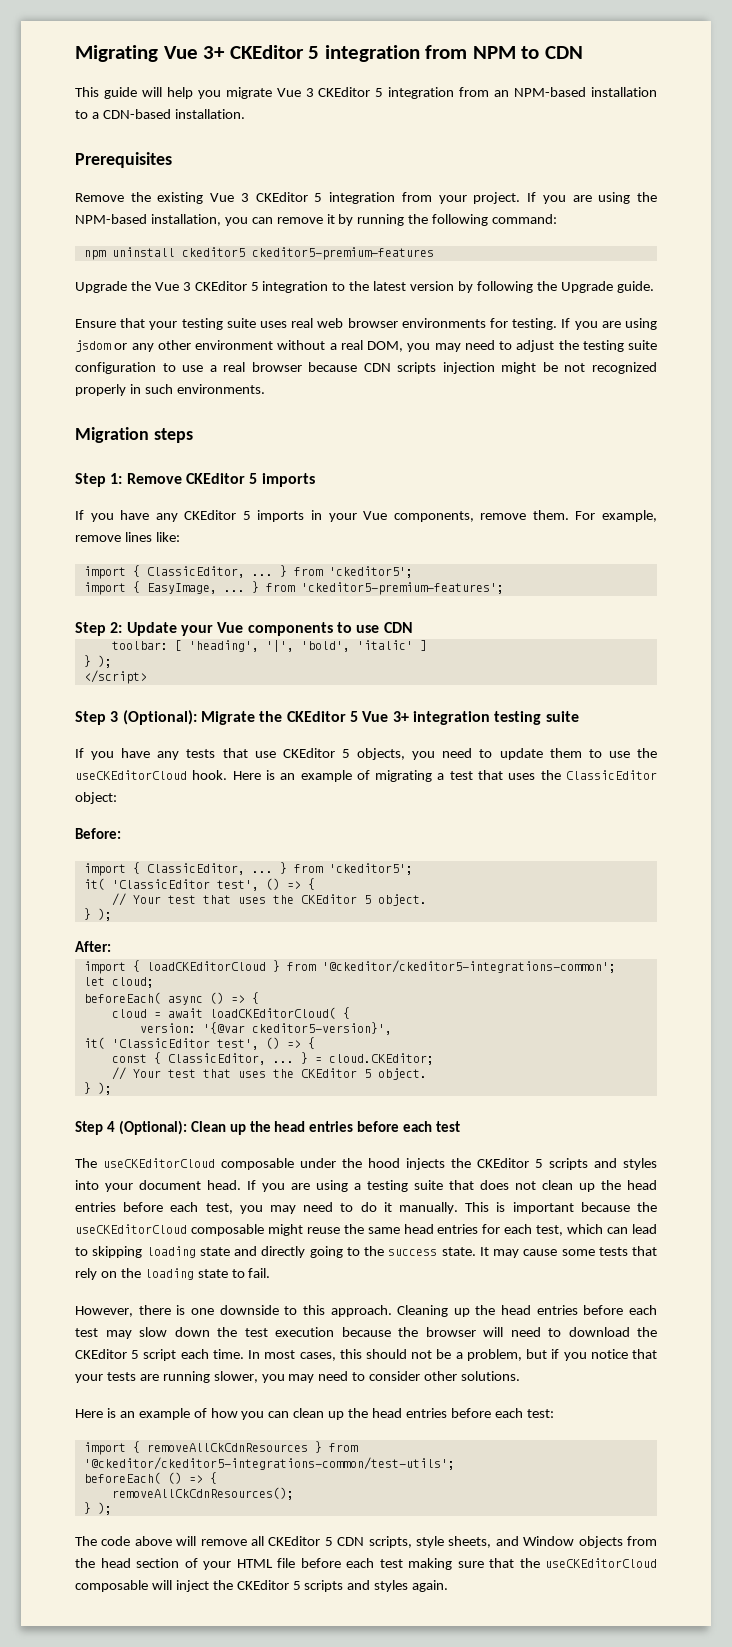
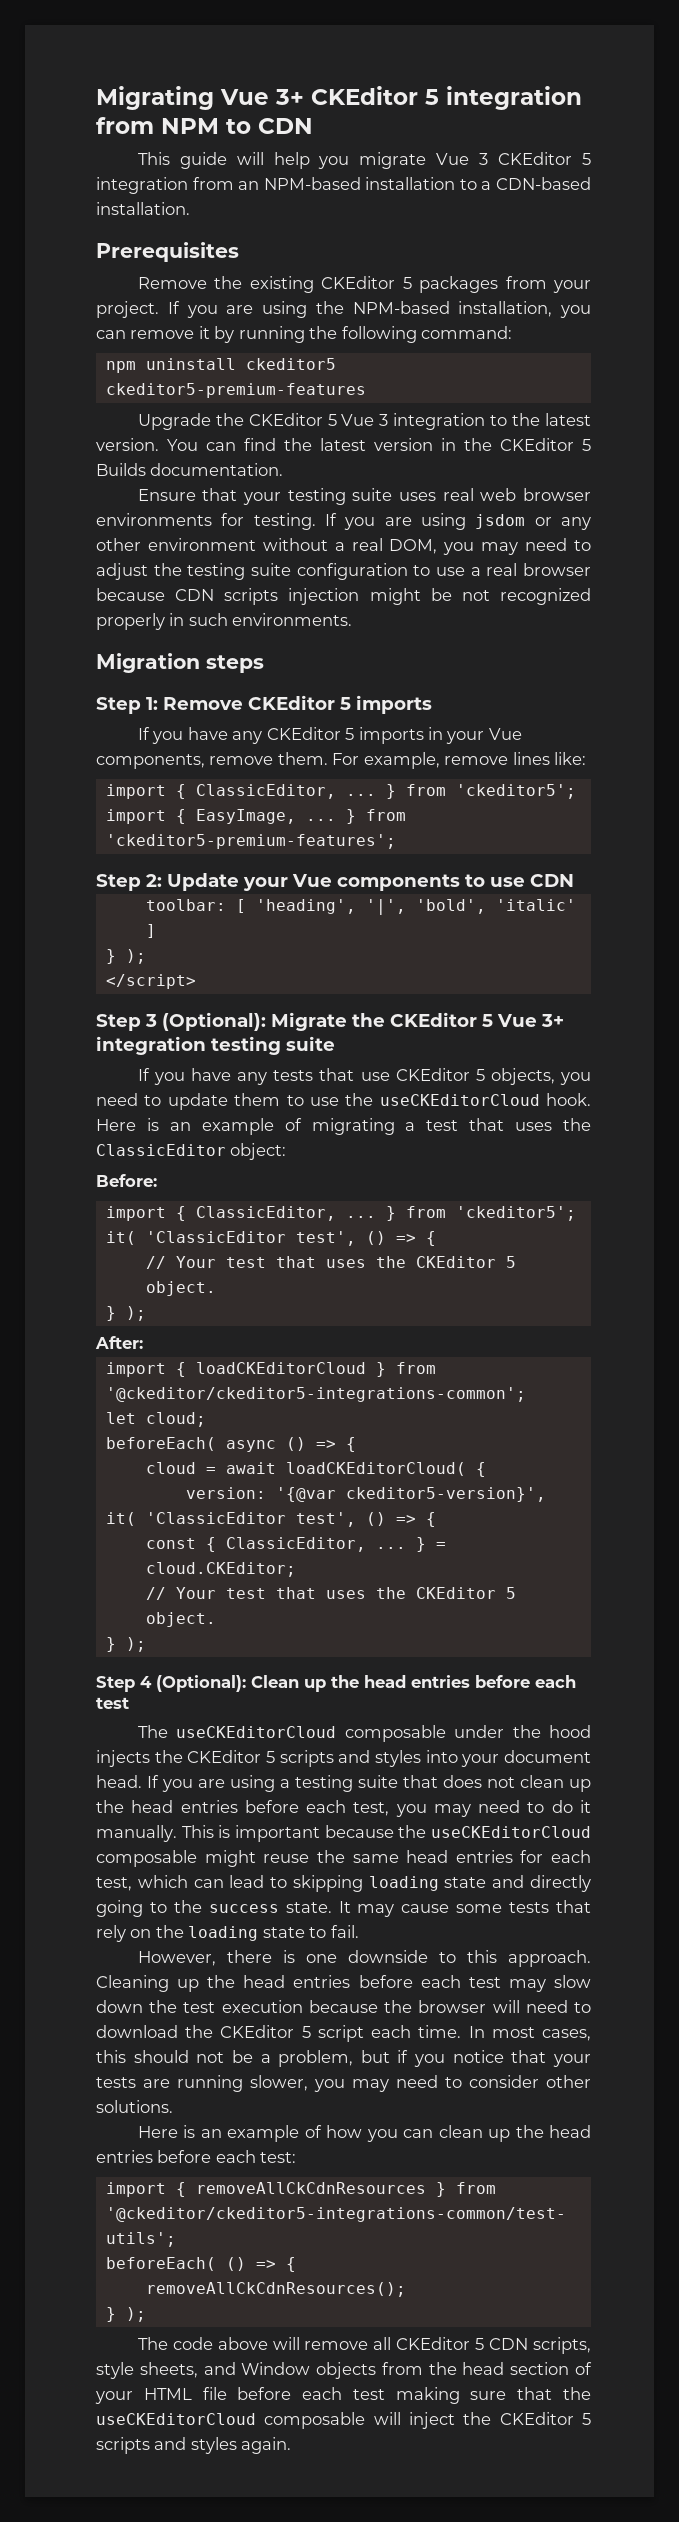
- Remove the existing Vue 3 CKEditor 5 integration from your project.
+ Remove the existing CKEditor 5 packages from your project.
- Upgrade the Vue 3 CKEditor 5 integration to the latest version by following the Upgrade guide.
+ Upgrade the CKEditor 5 Vue 3 integration to the latest version. You can find the latest version in the CKEditor 5 Builds documentation.

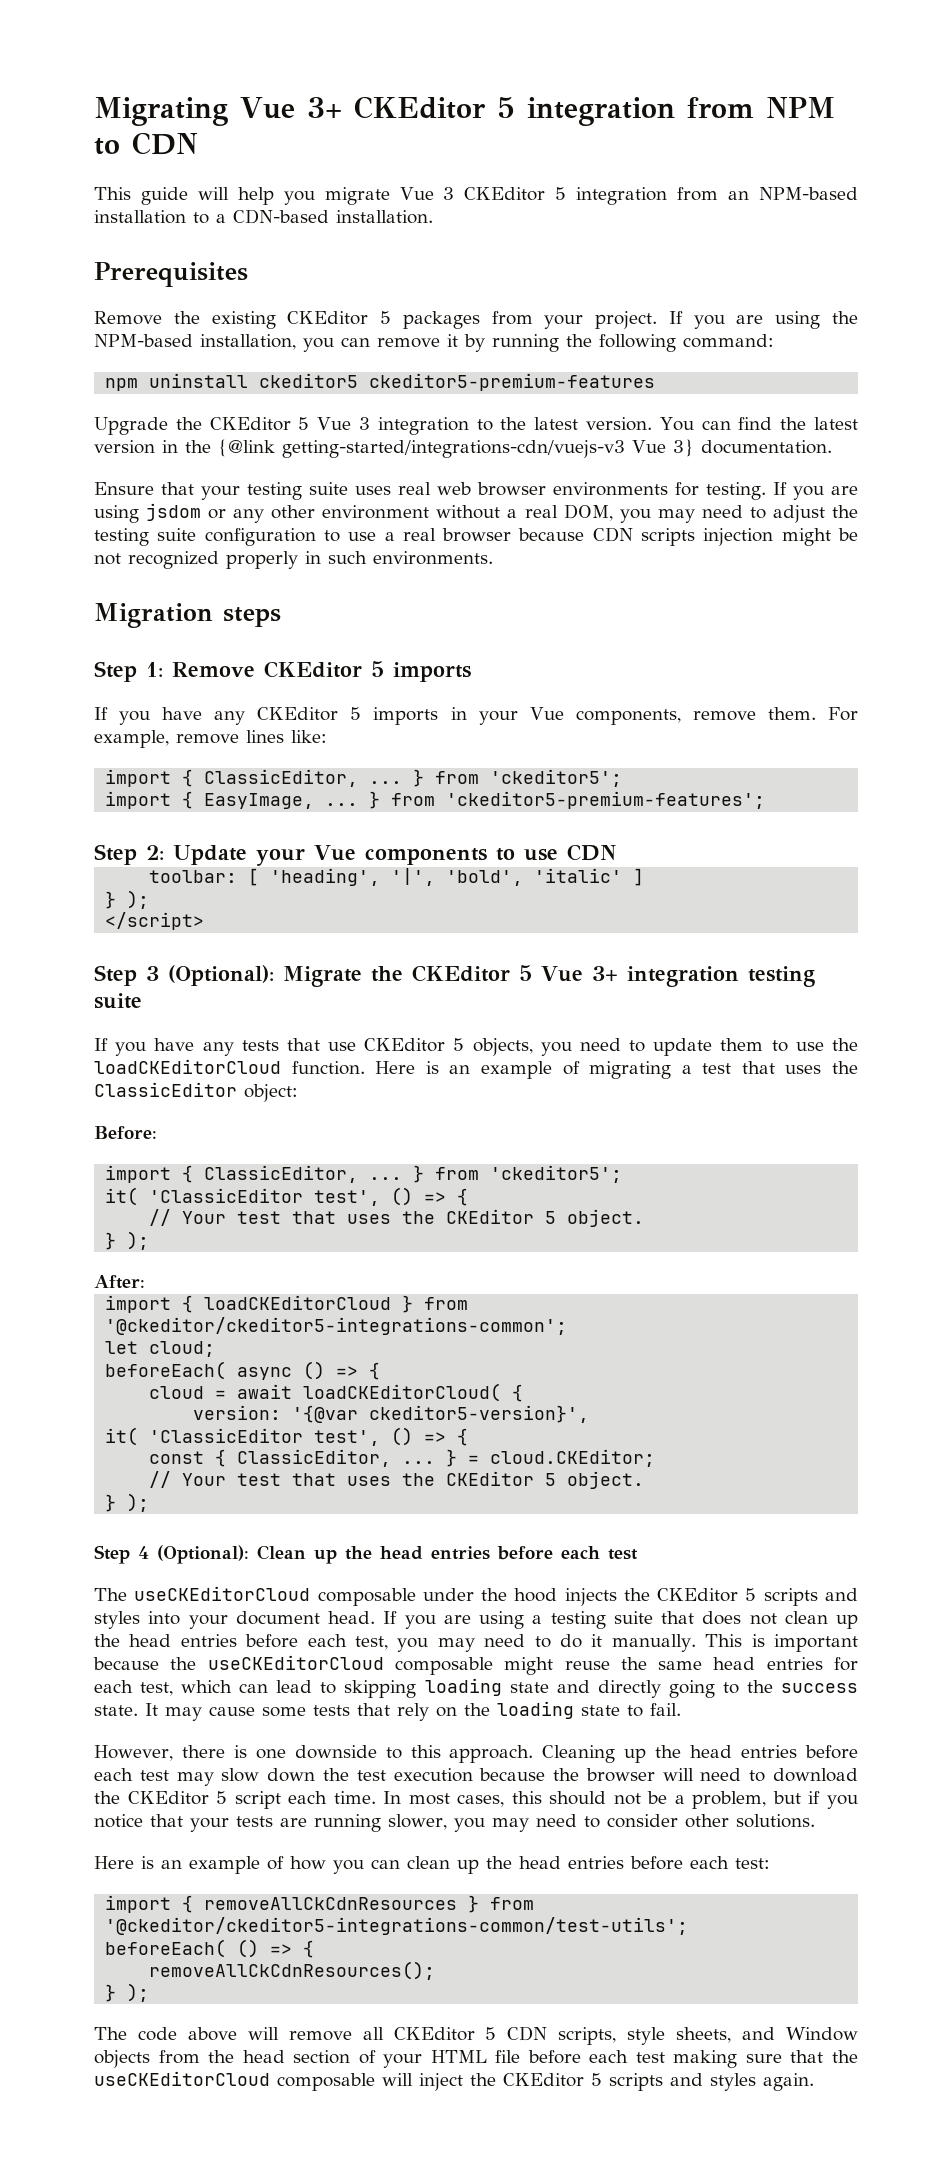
- You can find the latest version in the CKEditor 5 Builds documentation.
+ You can find the latest version in the {@link getting-started/integrations-cdn/vuejs-v3 Vue 3} documentation.
- If you have any tests that use CKEditor 5 objects, you need to update them to use the useCKEditorCloud hook.
+ If you have any tests that use CKEditor 5 objects, you need to update them to use the loadCKEditorCloud function.

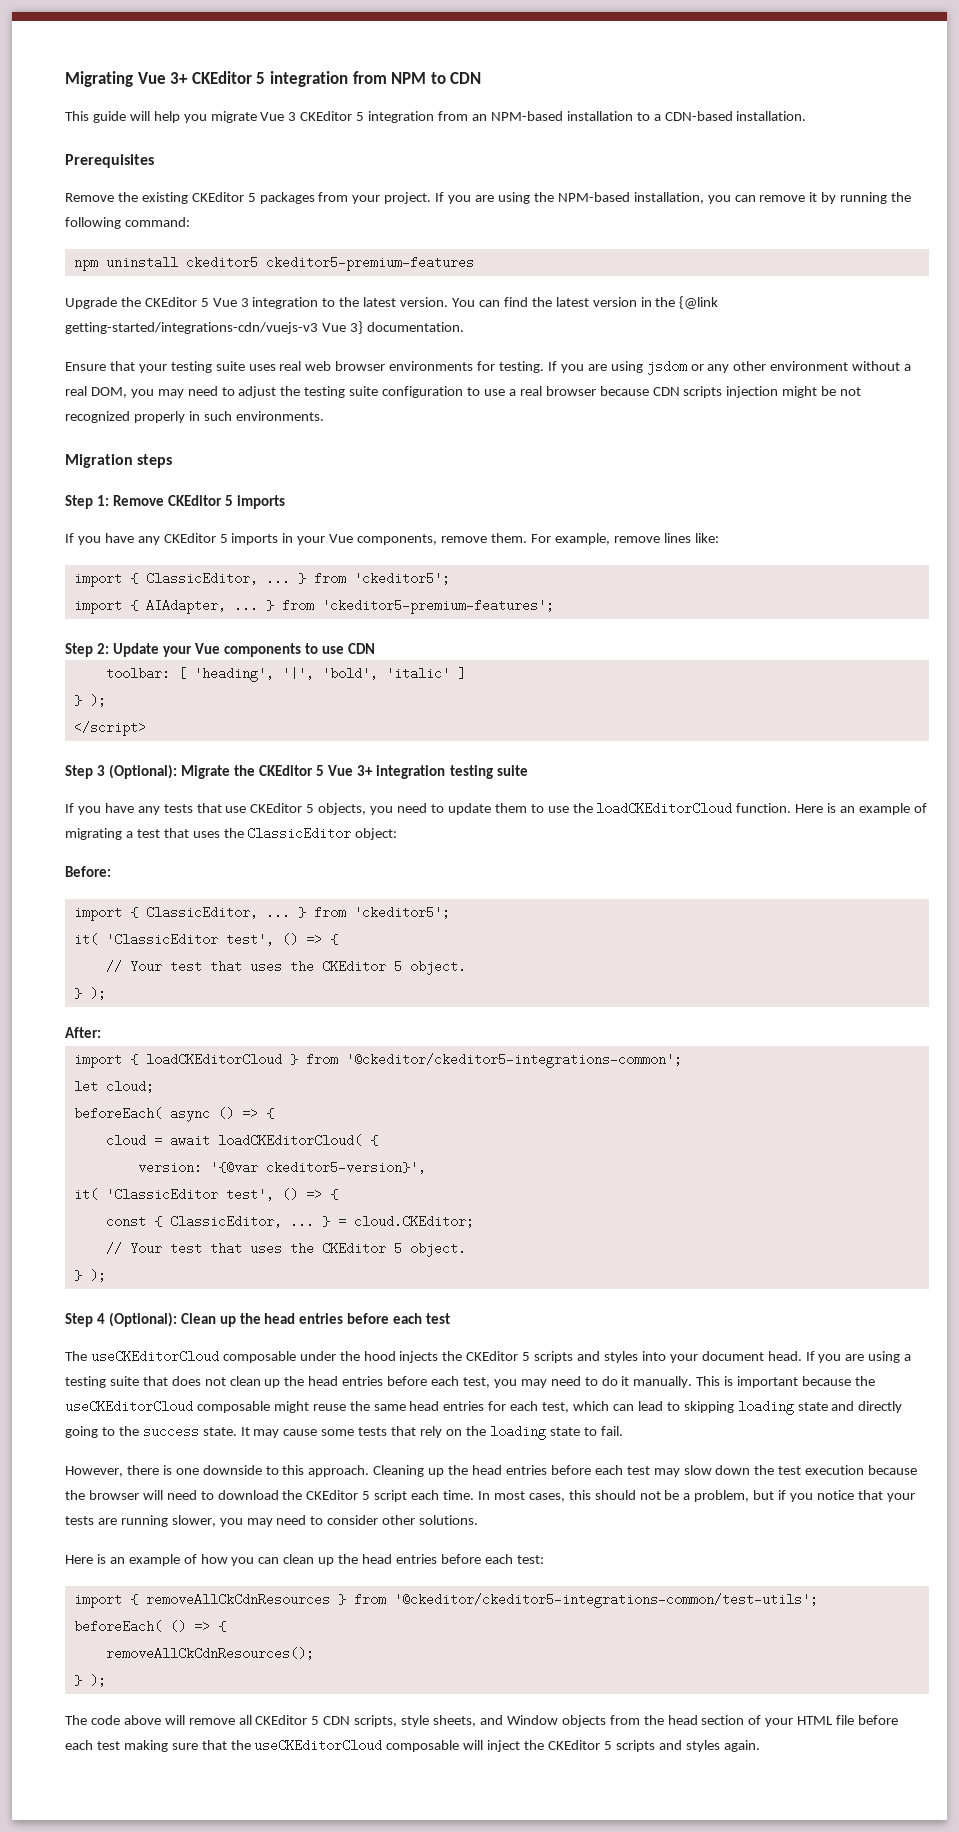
- import { EasyImage, ...
+ import { AIAdapter, ...

